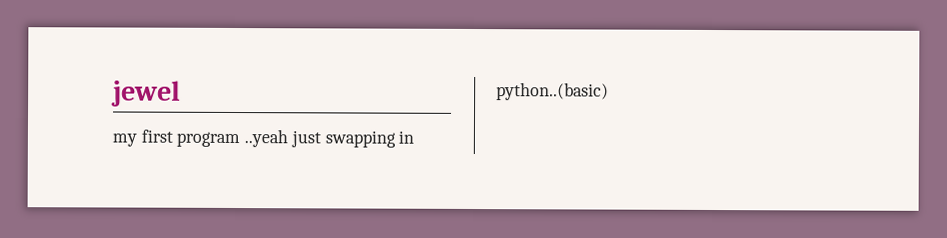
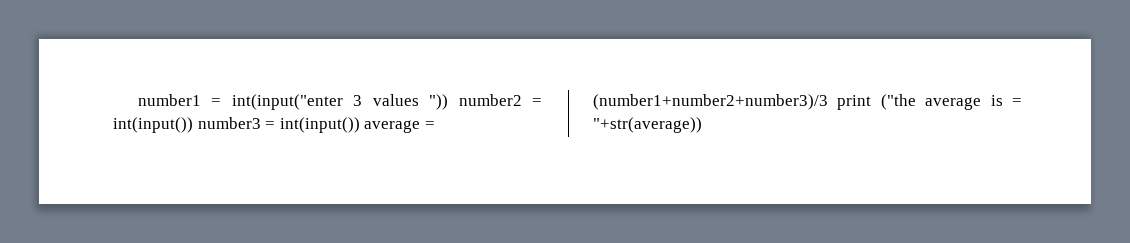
- jewel
- my first program ..yeah just swapping in python..(basic)
+ number1 = int(input("enter 3 values ")) number2 = int(input()) number3 = int(input()) average = (number1+number2+number3)/3 print ("the average is = "+str(average))

